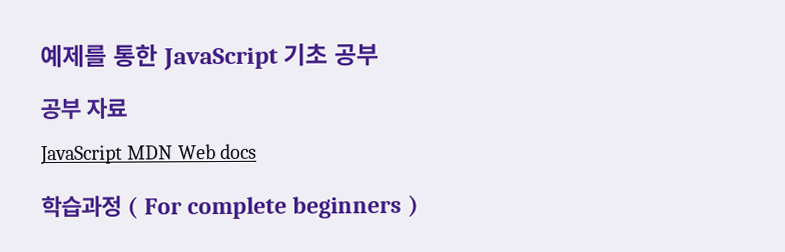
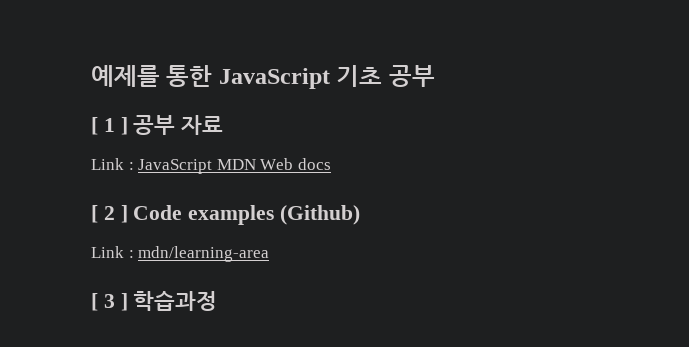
- 공부 자료
+ [ 1 ] 공부 자료
- JavaScript MDN Web docs
+ Link : JavaScript MDN Web docs
- 학습과정 ( For complete beginners )
+ [ 2 ] Code examples (Github)
+ Link : mdn/learning-area
+ [ 3 ] 학습과정

